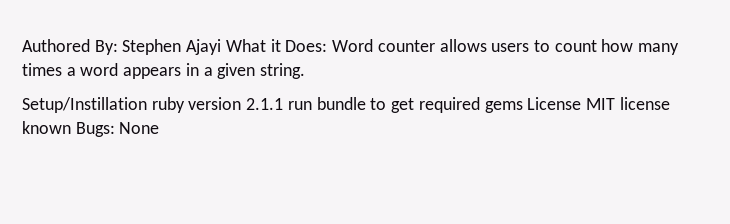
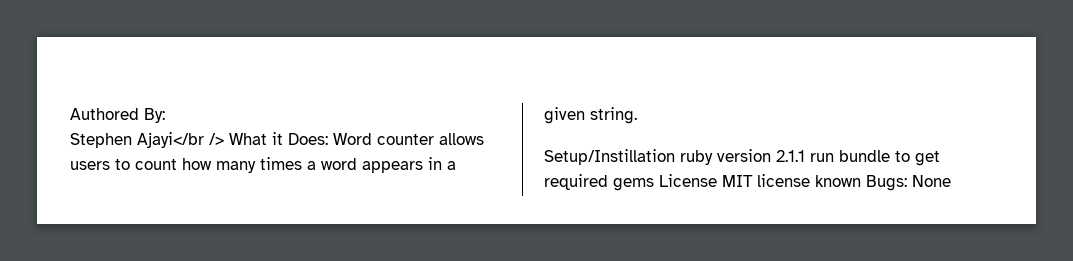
- Authored By: Stephen Ajayi What it Does: Word counter allows users to count how many times a word appears in a given string.
+ Authored By:
+ Stephen Ajayi</br /> What it Does: Word counter allows users to count how many times a word appears in a given string.

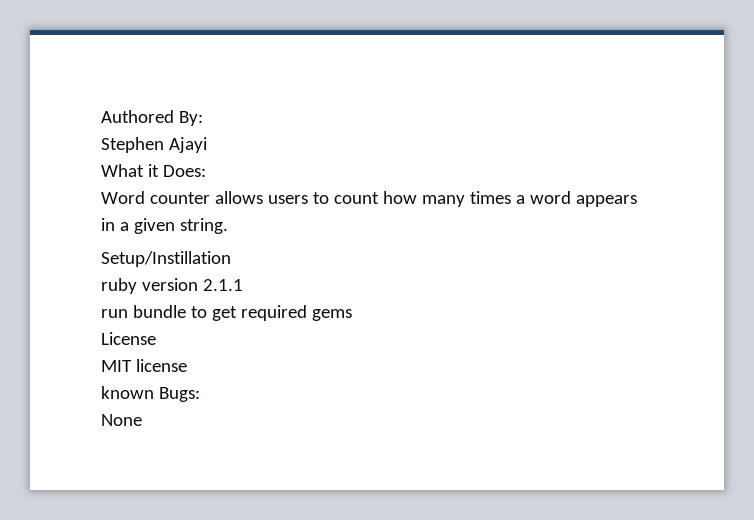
- Stephen Ajayi</br /> What it Does: Word counter allows users to count how many times a word appears in a given string.
+ Stephen Ajayi
+ What it Does:
+ Word counter allows users to count how many times a word appears in a given string.
- Setup/Instillation ruby version 2.1.1 run bundle to get required gems License MIT license known Bugs: None
+ Setup/Instillation
+ ruby version 2.1.1
+ run bundle to get required gems
+ License
+ MIT license
+ known Bugs:
+ None

